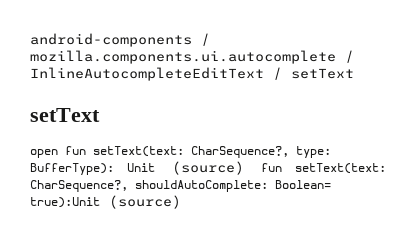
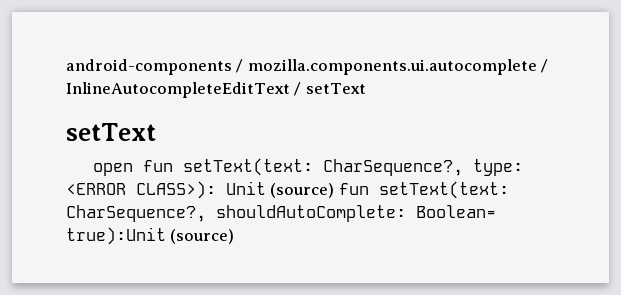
- open fun setText(text: CharSequence?, type: BufferType): Unit (source) fun setText(text: CharSequence?, shouldAutoComplete: Boolean= true):Unit (source)
+ open fun setText(text: CharSequence?, type: <ERROR CLASS>): Unit (source) fun setText(text: CharSequence?, shouldAutoComplete: Boolean= true):Unit (source)

